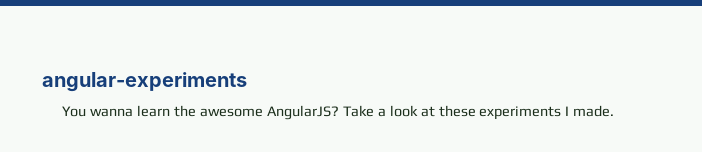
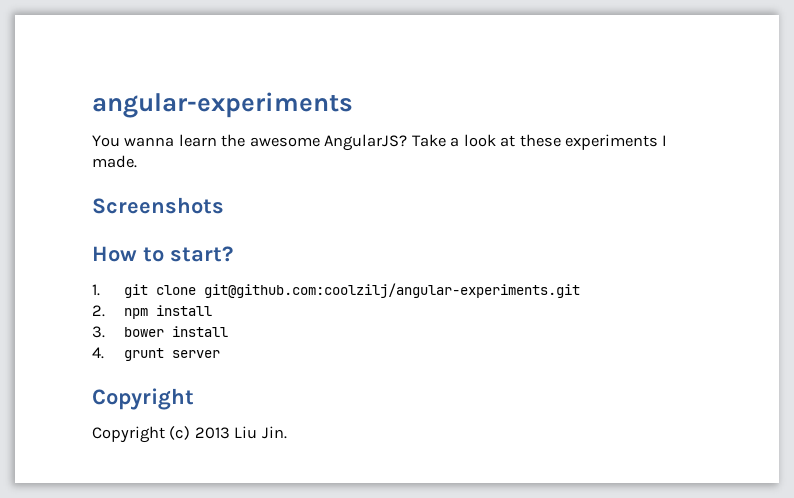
+ Screenshots
+ How to start?
+ 1. git clone git@github.com:coolzilj/angular-experiments.git
+ 2. npm install
+ 3. bower install
+ 4. grunt server
+ Copyright
+ Copyright (c) 2013 Liu Jin.

